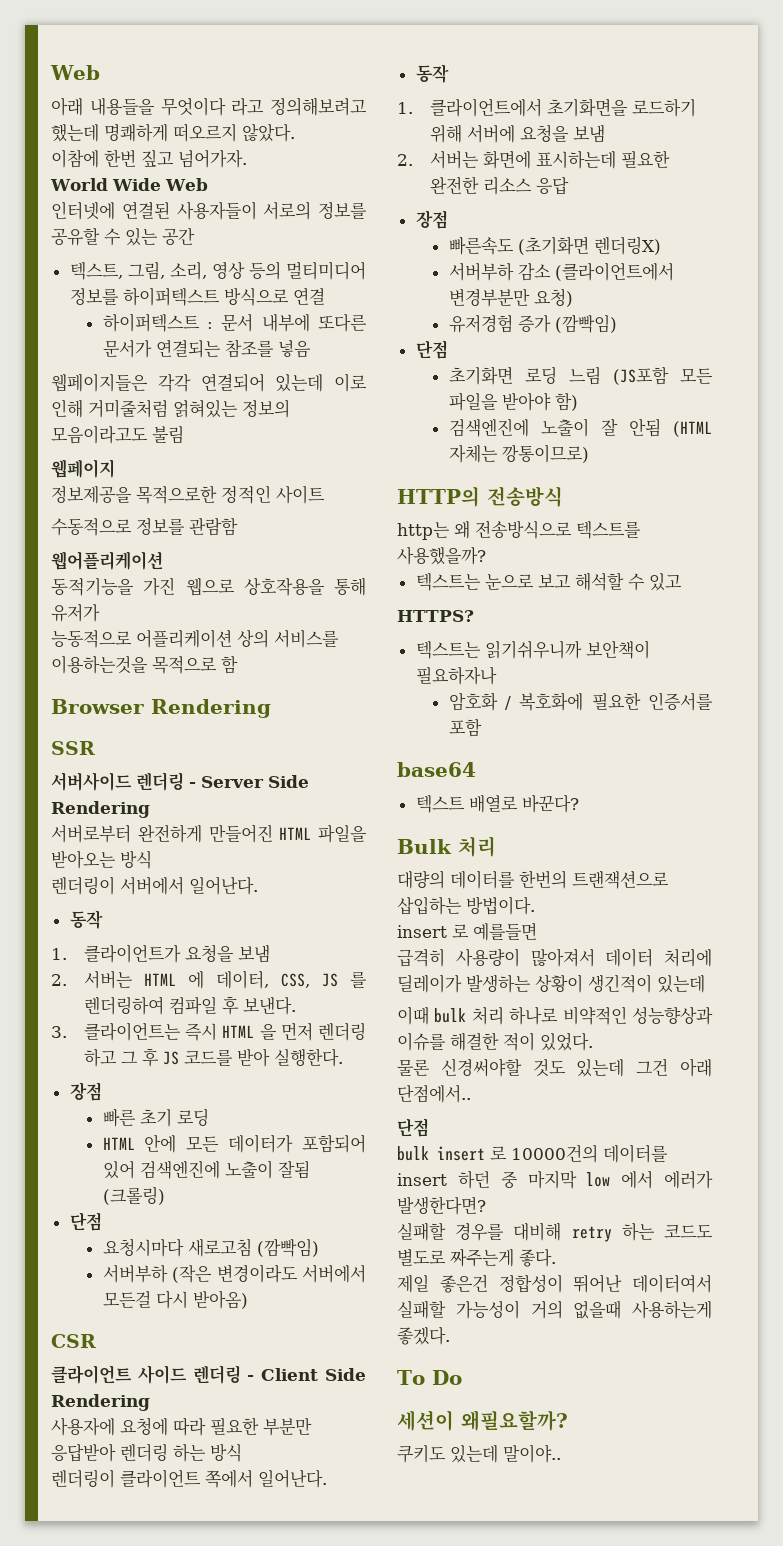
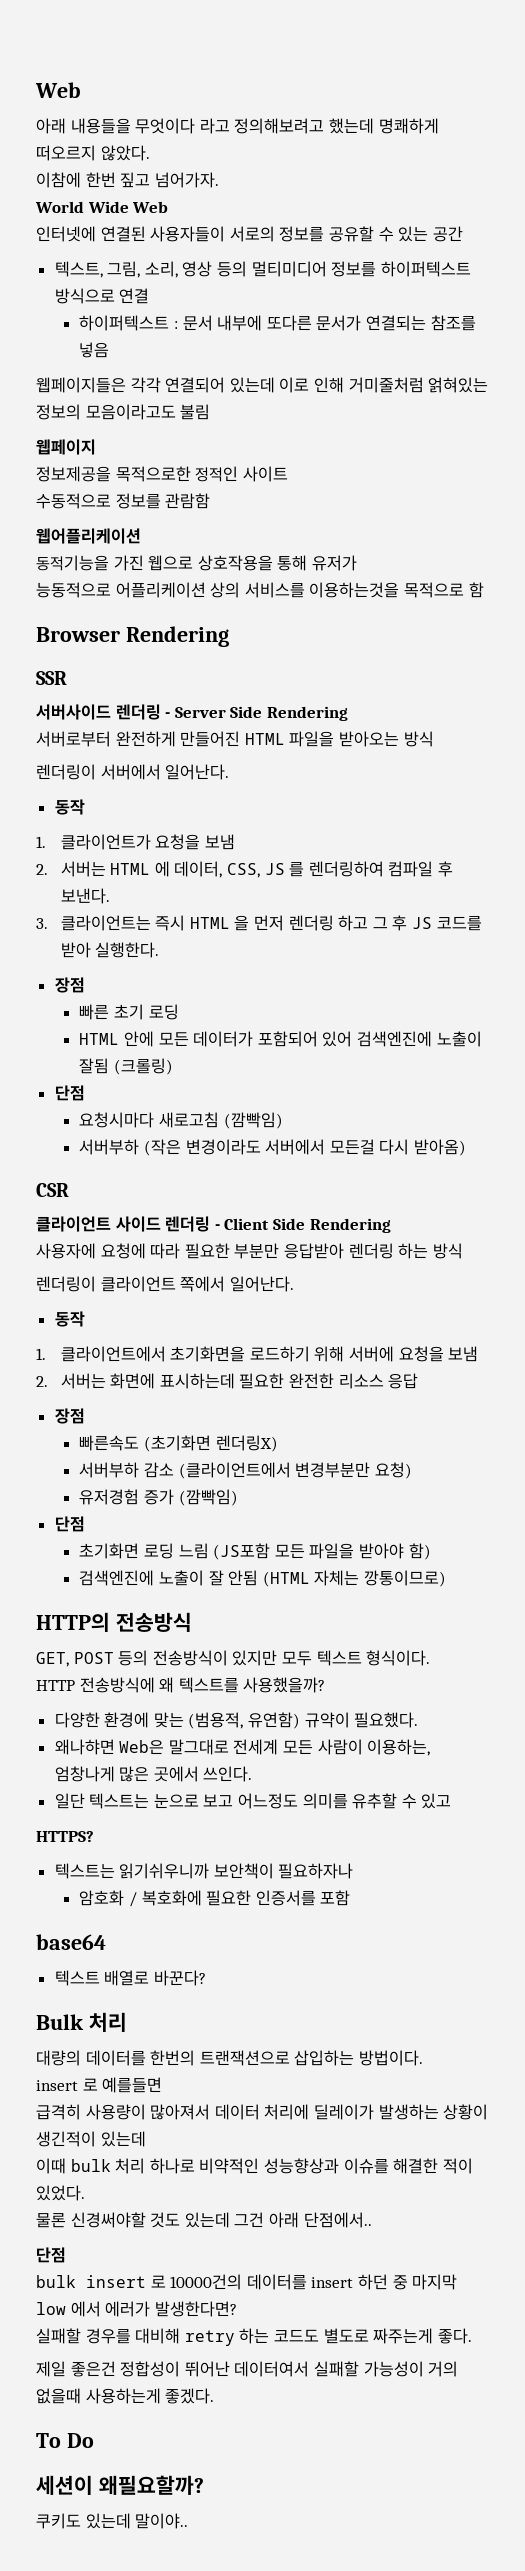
- http는 왜 전송방식으로 텍스트를 사용했을까?
- 텍스트는 눈으로 보고 해석할 수 있고
+ GET, POST 등의 전송방식이 있지만 모두 텍스트 형식이다.
+ HTTP 전송방식에 왜 텍스트를 사용했을까?
+ 다양한 환경에 맞는 (범용적, 유연함) 규약이 필요했다.
+ 왜나햐면 Web은 말그대로 전세계 모든 사람이 이용하는, 엄창나게 많은 곳에서 쓰인다.
+ 일단 텍스트는 눈으로 보고 어느정도 의미를 유추할 수 있고

